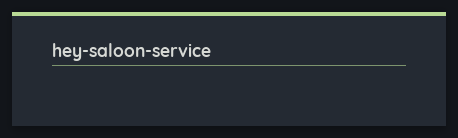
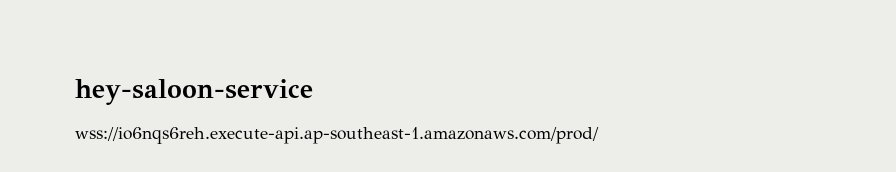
+ wss://io6nqs6reh.execute-api.ap-southeast-1.amazonaws.com/prod/

